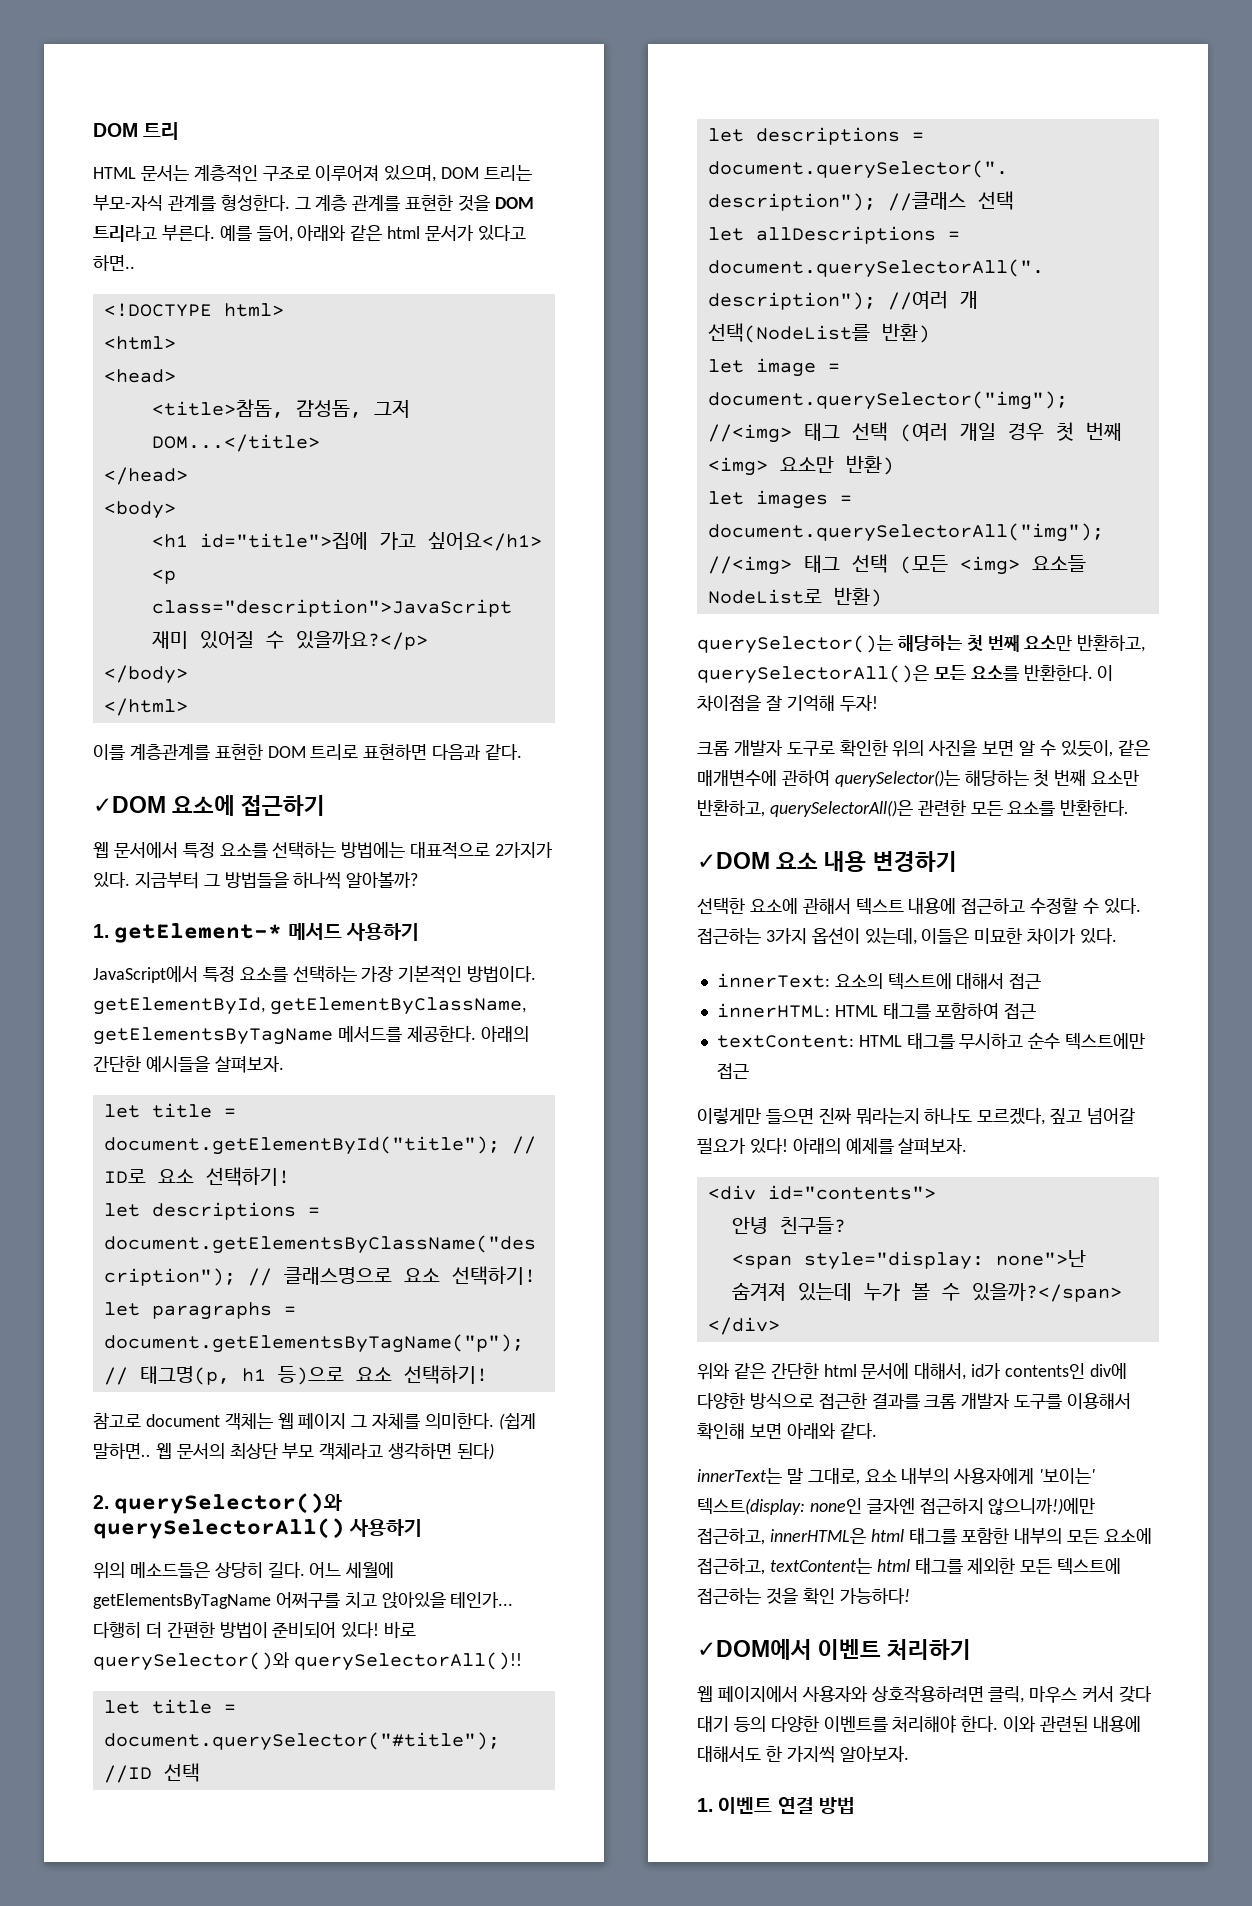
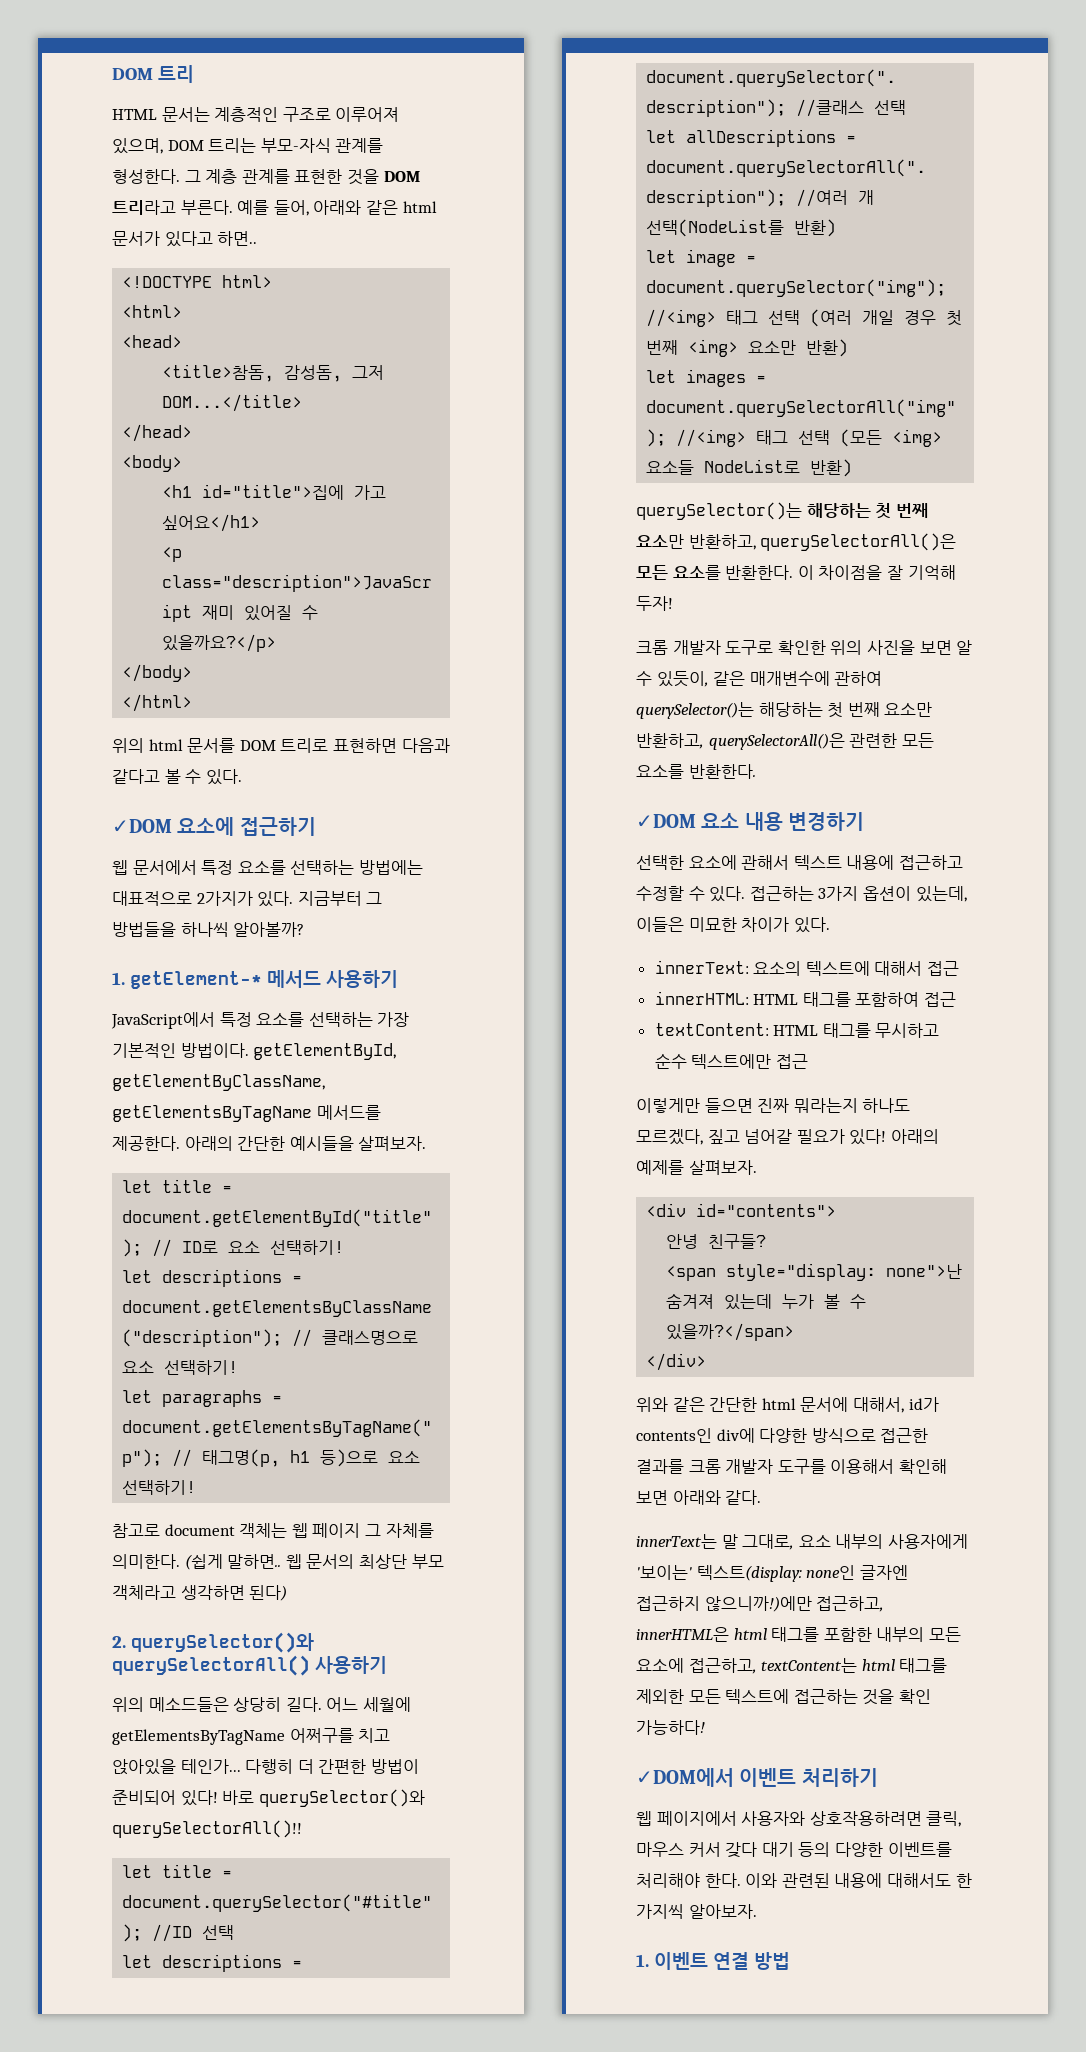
- 이를 계층관계를 표현한 DOM 트리로 표현하면 다음과 같다.
+ 위의 html 문서를 DOM 트리로 표현하면 다음과 같다고 볼 수 있다.

